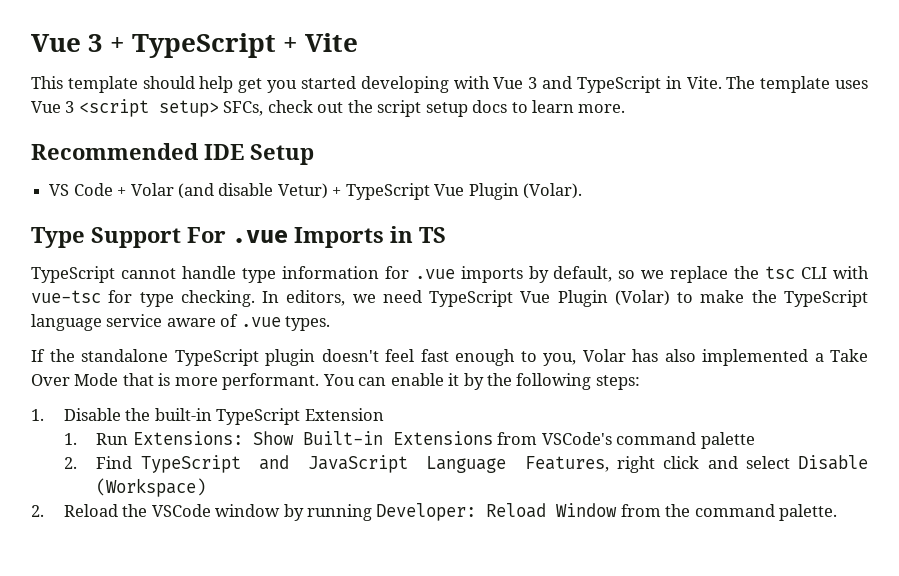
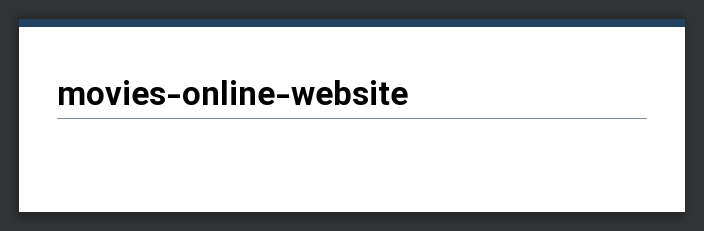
- Vue 3 + TypeScript + Vite
- This template should help get you started developing with Vue 3 and TypeScript in Vite. The template uses Vue 3 <script setup> SFCs, check out the script setup docs to learn more.
- Recommended IDE Setup
- VS Code + Volar (and disable Vetur) + TypeScript Vue Plugin (Volar).
- Type Support For .vue Imports in TS
- TypeScript cannot handle type information for .vue imports by default, so we replace the tsc CLI with vue-tsc for type checking. In editors, we need TypeScript Vue Plugin (Volar) to make the TypeScript language service aware of .vue types.
- If the standalone TypeScript plugin doesn't feel fast enough to you, Volar has also implemented a Take Over Mode that is more performant. You can enable it by the following steps:
- 1. Disable the built-in TypeScript Extension
- 1. Run Extensions: Show Built-in Extensions from VSCode's command palette
- 2. Find TypeScript and JavaScript Language Features, right click and select Disable (Workspace)
- 2. Reload the VSCode window by running Developer: Reload Window from the command palette.
+ movies-online-website

